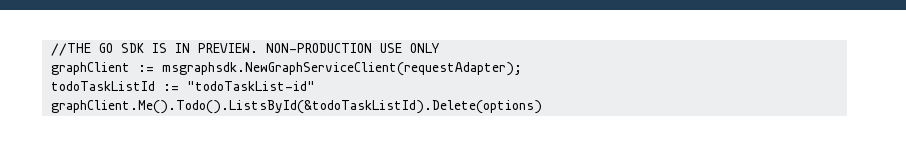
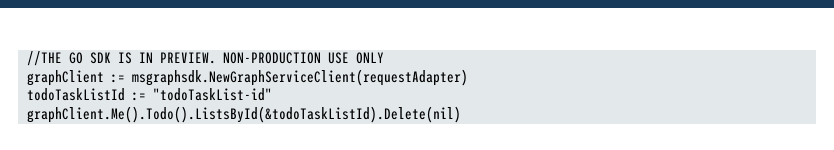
- graphClient := msgraphsdk.NewGraphServiceClient(requestAdapter);
+ graphClient := msgraphsdk.NewGraphServiceClient(requestAdapter)
- graphClient.Me().Todo().ListsById(&todoTaskListId).Delete(options)
+ graphClient.Me().Todo().ListsById(&todoTaskListId).Delete(nil)

